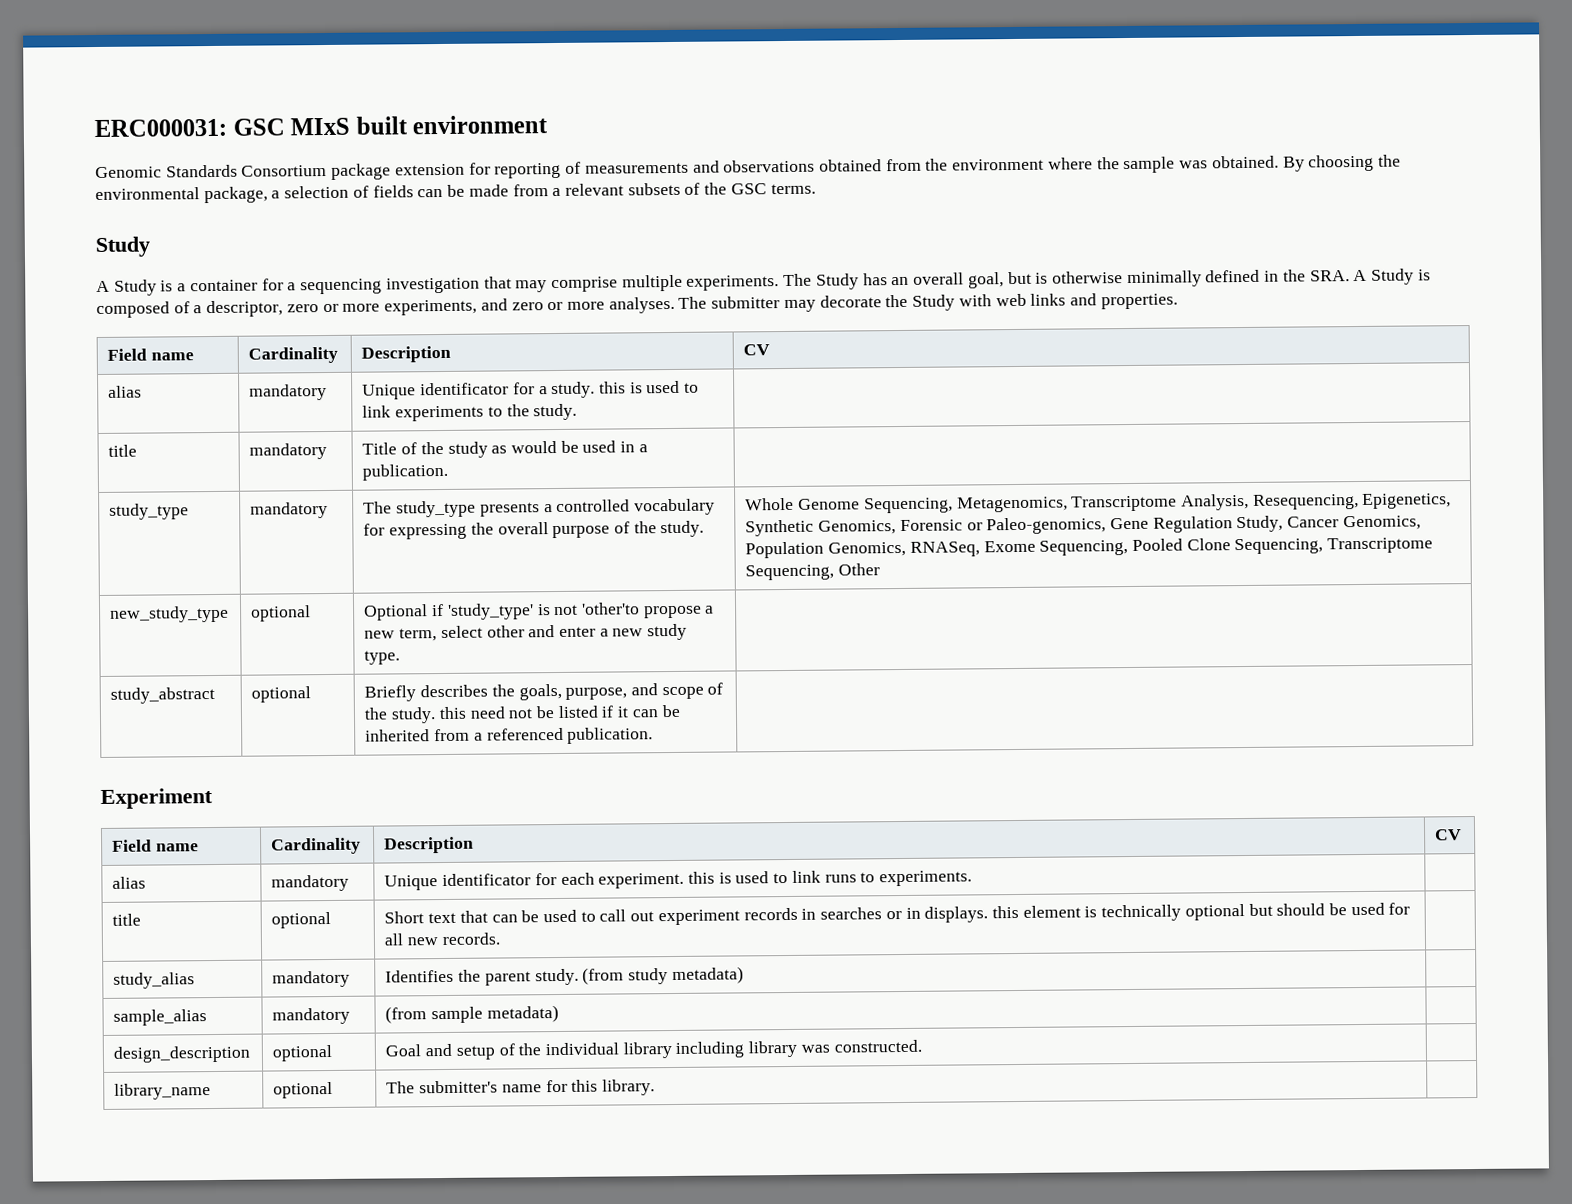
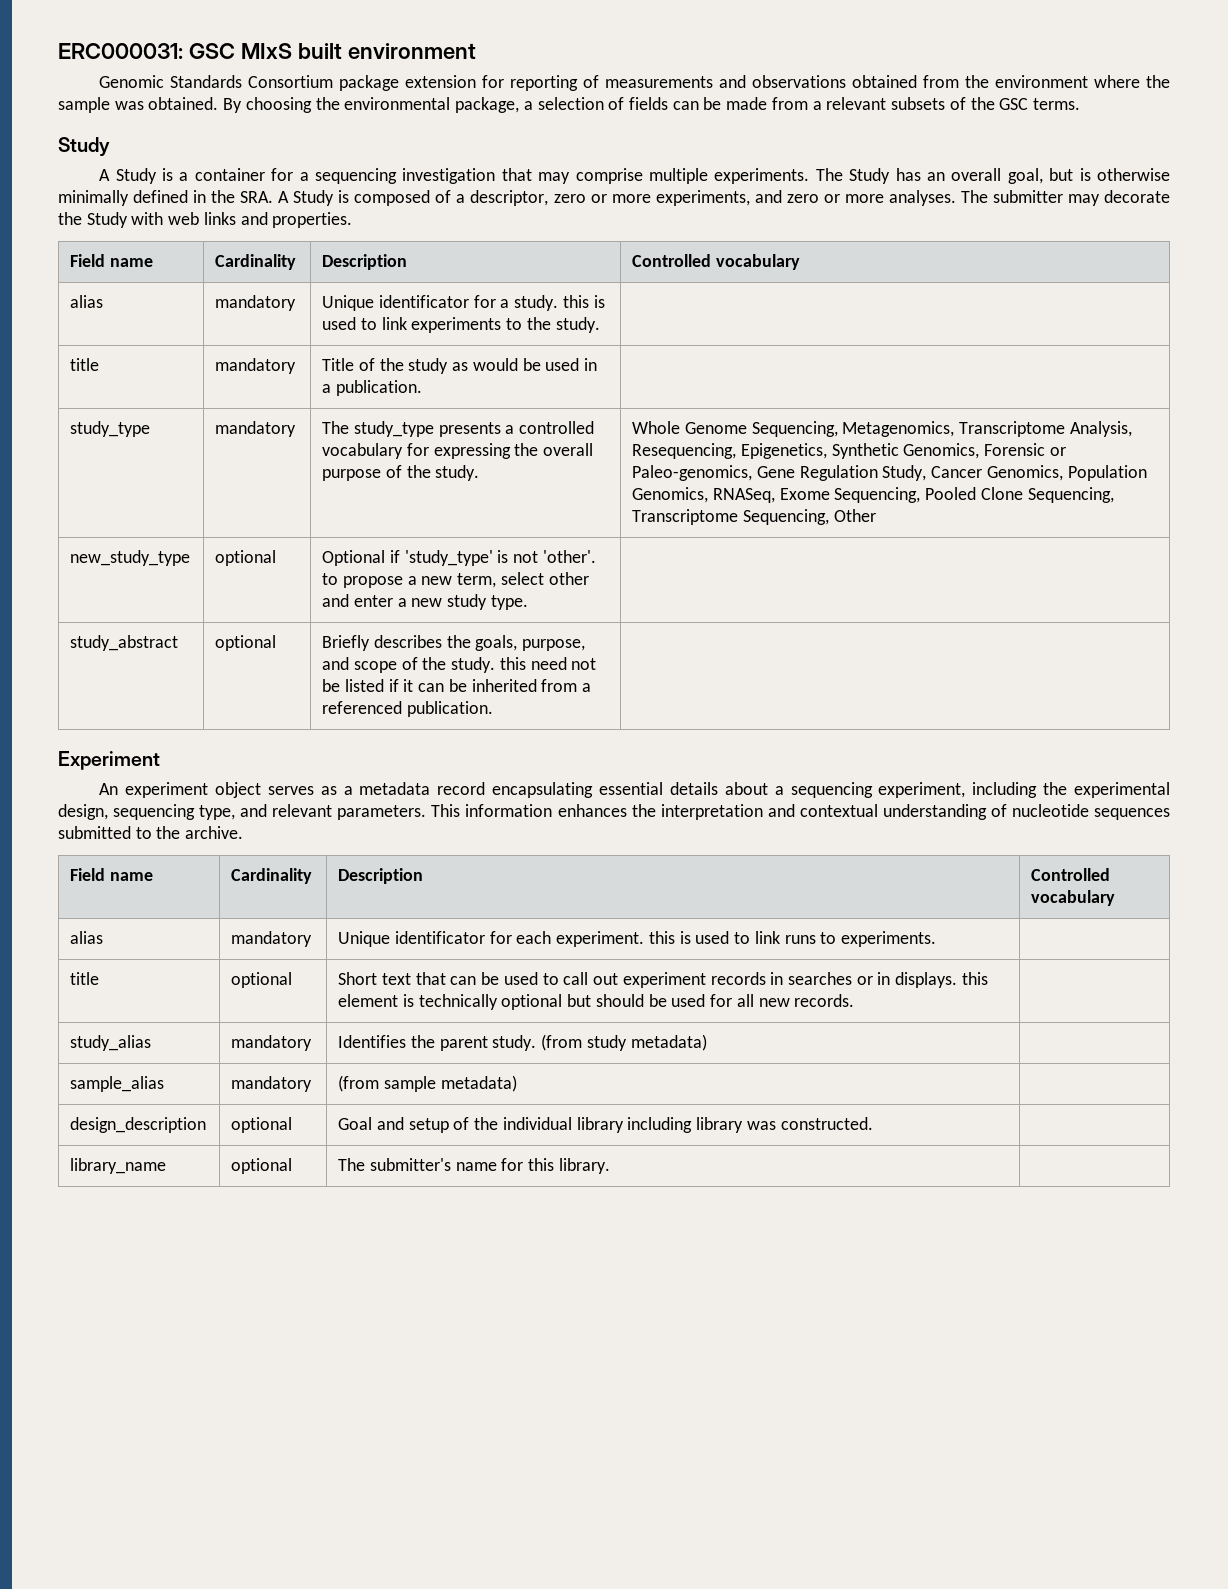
  The submitter may decorate the Study with web links and properties.
- Field name | Cardinality | Description | CV
+ Field name | Cardinality | Description | Controlled vocabulary
- new_study_type | optional | Optional if 'study_type' is not 'other'to propose a new term, select other and enter a new study type. |
+ new_study_type | optional | Optional if 'study_type' is not 'other'. to propose a new term, select other and enter a new study type. |
  Experiment
- Field name | Cardinality | Description | CV
+ An experiment object serves as a metadata record encapsulating essential details about a sequencing experiment, including the experimental design, sequencing type, and relevant parameters. This information enhances the interpretation and contextual understanding of nucleotide sequences submitted to the archive.
+ Field name | Cardinality | Description | Controlled vocabulary

